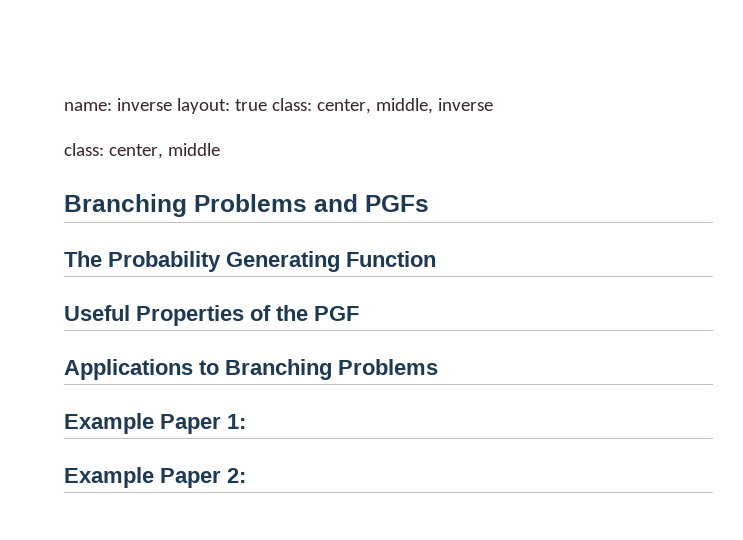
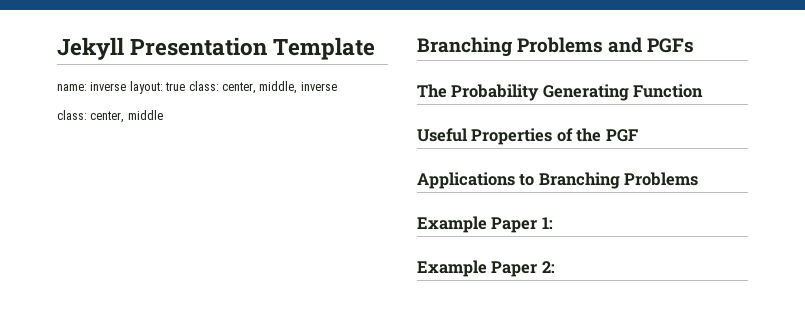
+ Jekyll Presentation Template

